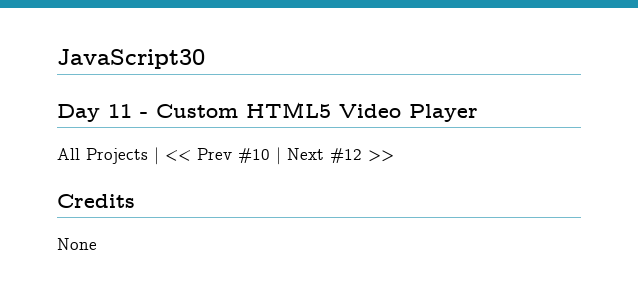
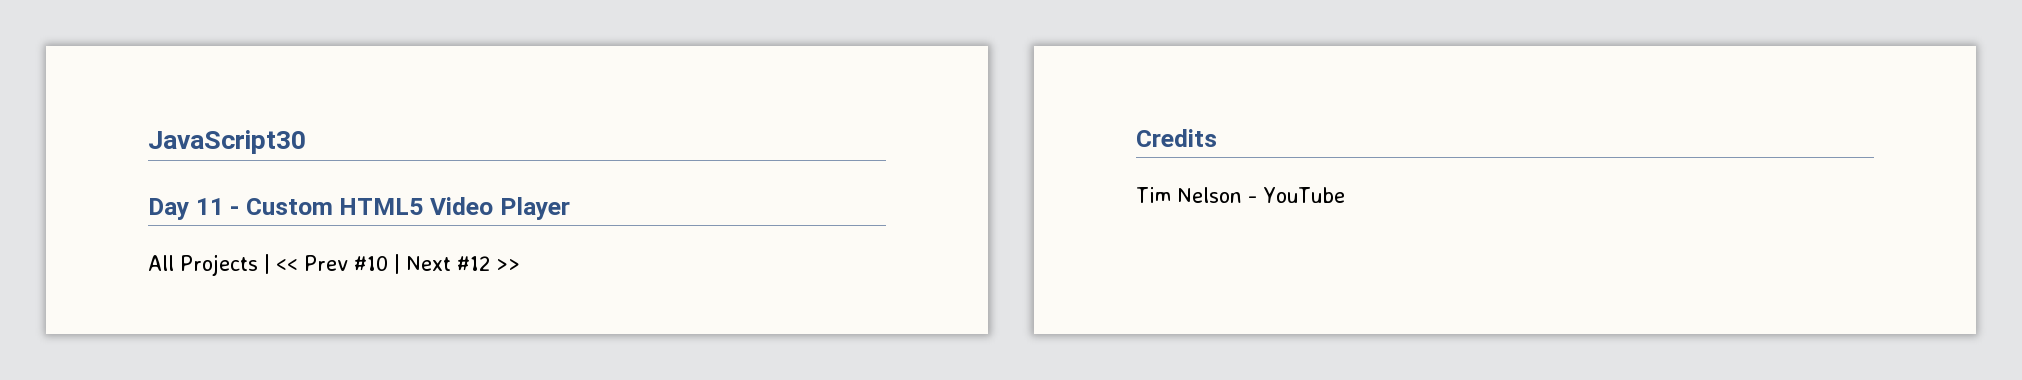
- None
+ Tim Nelson - YouTube

